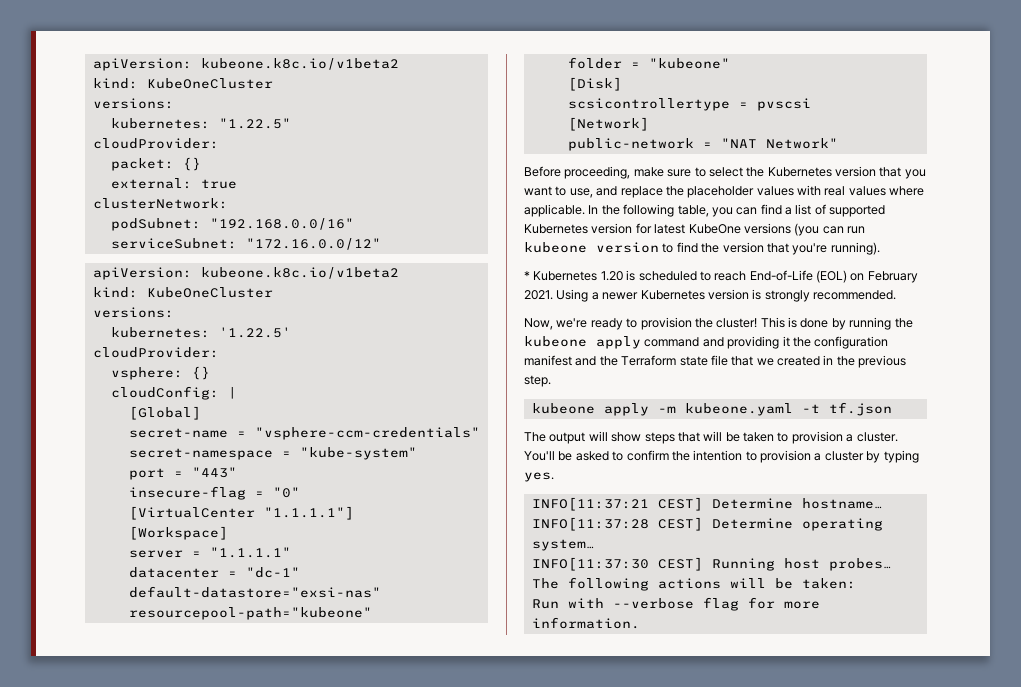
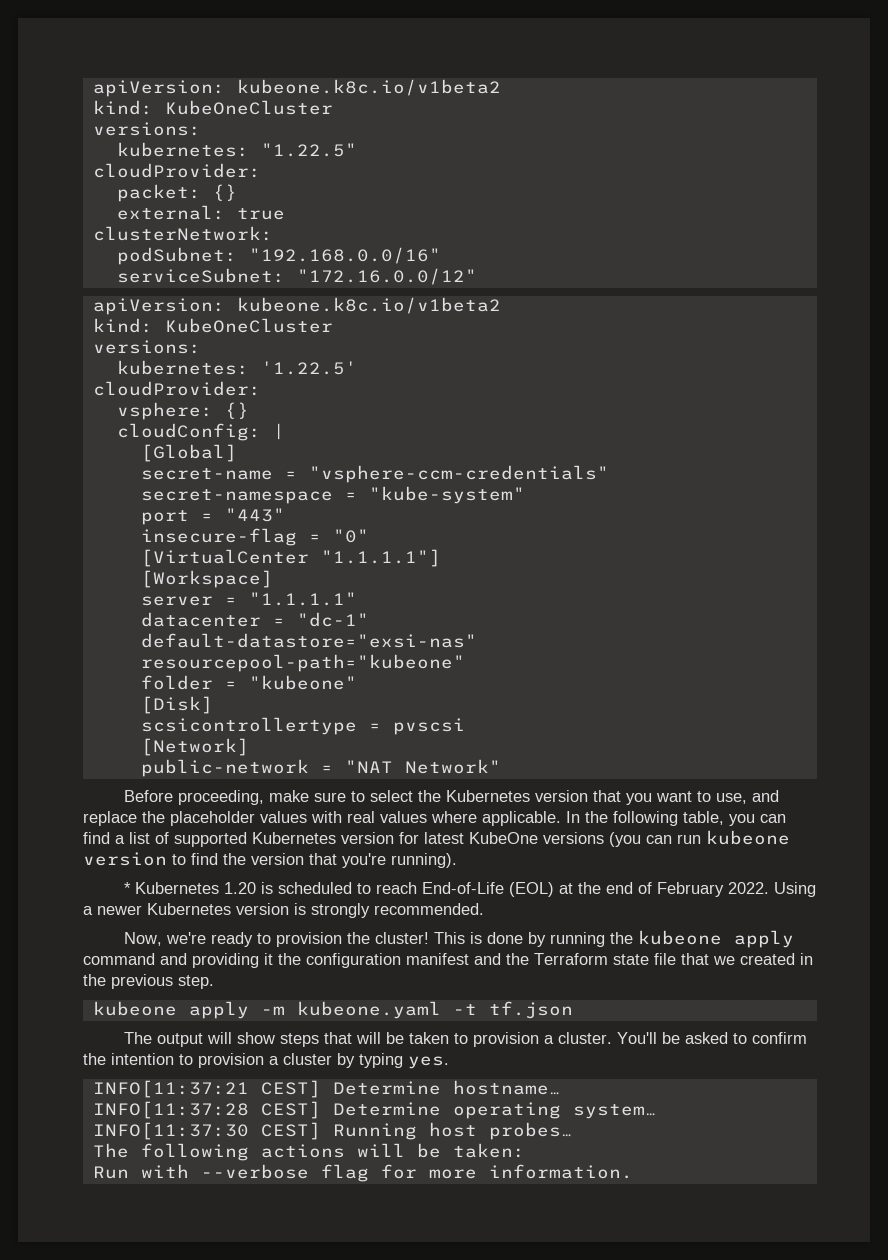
- * Kubernetes 1.20 is scheduled to reach End-of-Life (EOL) on February 2021.
+ * Kubernetes 1.20 is scheduled to reach End-of-Life (EOL) at the end of February 2022.

